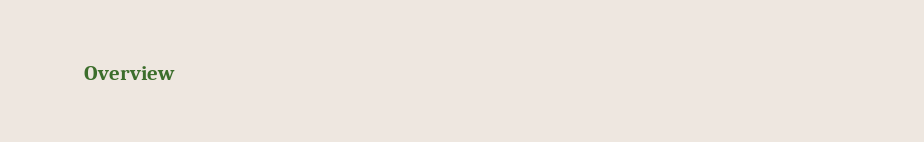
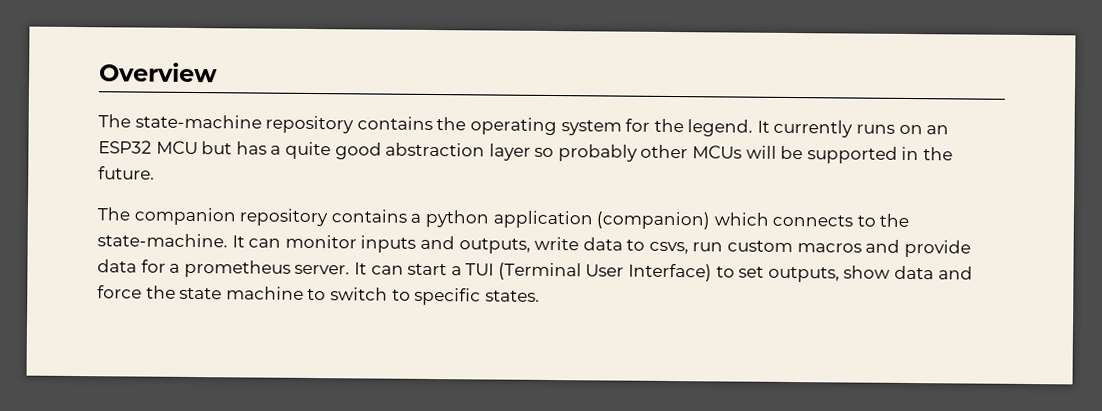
+ The state-machine repository contains the operating system for the legend. It currently runs on an ESP32 MCU but has a quite good abstraction layer so probably other MCUs will be supported in the future.
+ The companion repository contains a python application (companion) which connects to the state-machine. It can monitor inputs and outputs, write data to csvs, run custom macros and provide data for a prometheus server. It can start a TUI (Terminal User Interface) to set outputs, show data and force the state machine to switch to specific states.

